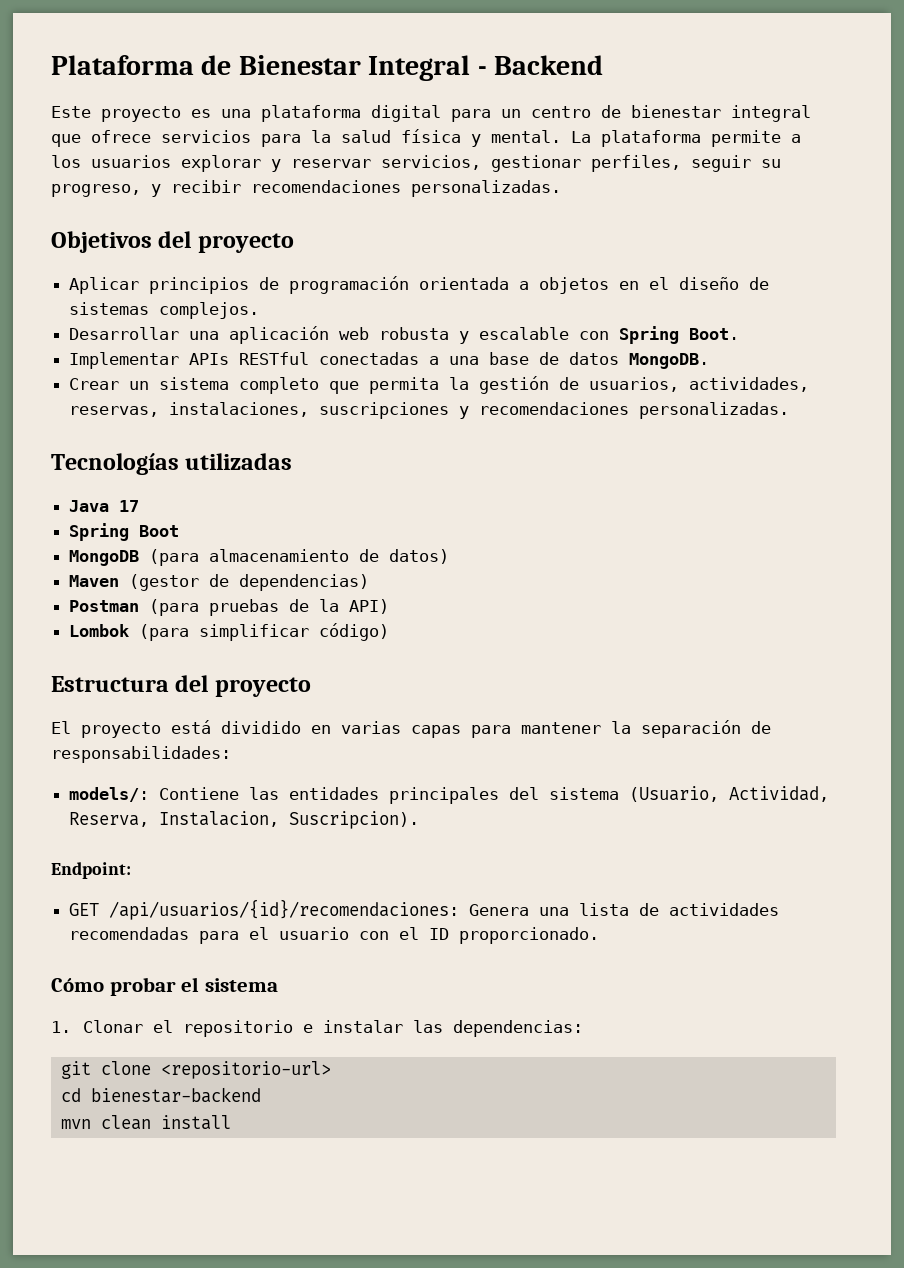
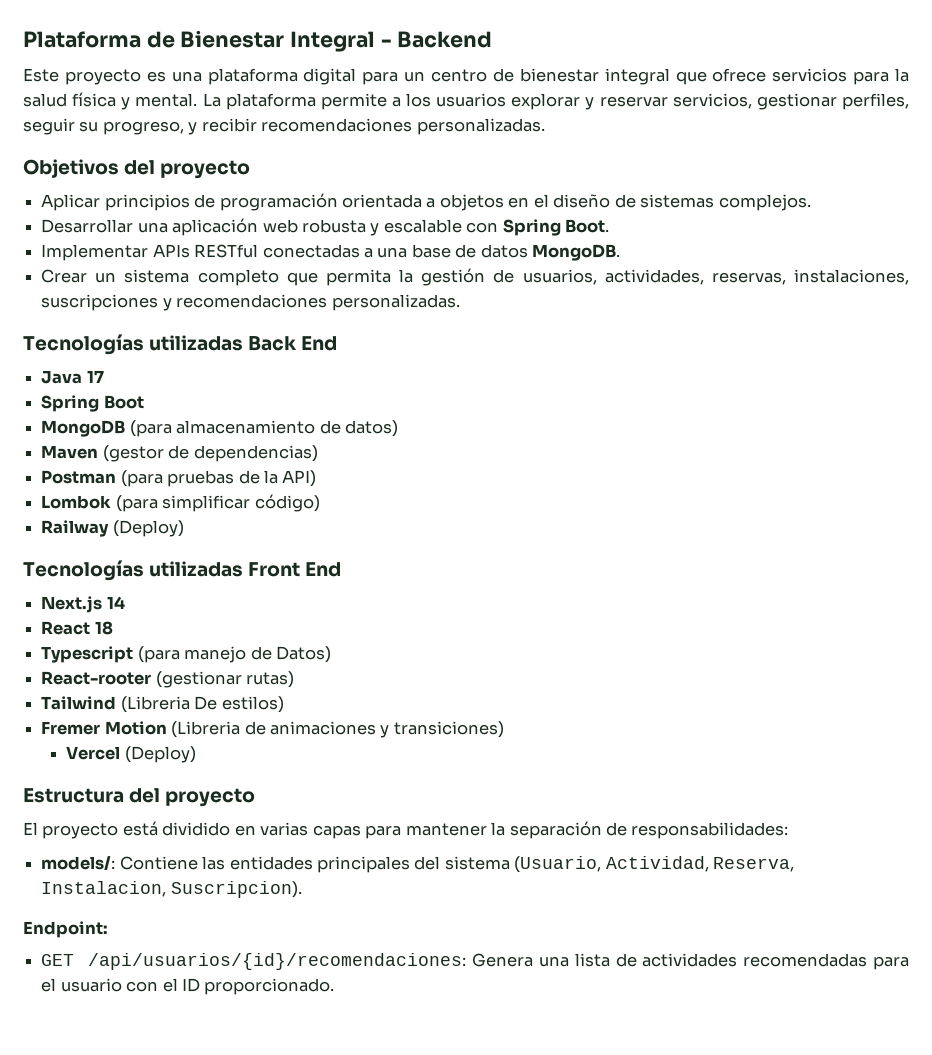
- Tecnologías utilizadas
+ Tecnologías utilizadas Back End
+ Railway (Deploy)
+ Tecnologías utilizadas Front End
+ Next.js 14
+ React 18
+ Typescript (para manejo de Datos)
+ React-rooter (gestionar rutas)
+ Tailwind (Libreria De estilos)
+ Fremer Motion (Libreria de animaciones y transiciones)
+ Vercel (Deploy)
- Cómo probar el sistema
- 1. Clonar el repositorio e instalar las dependencias:
- git clone <repositorio-url>
- cd bienestar-backend
- mvn clean install

